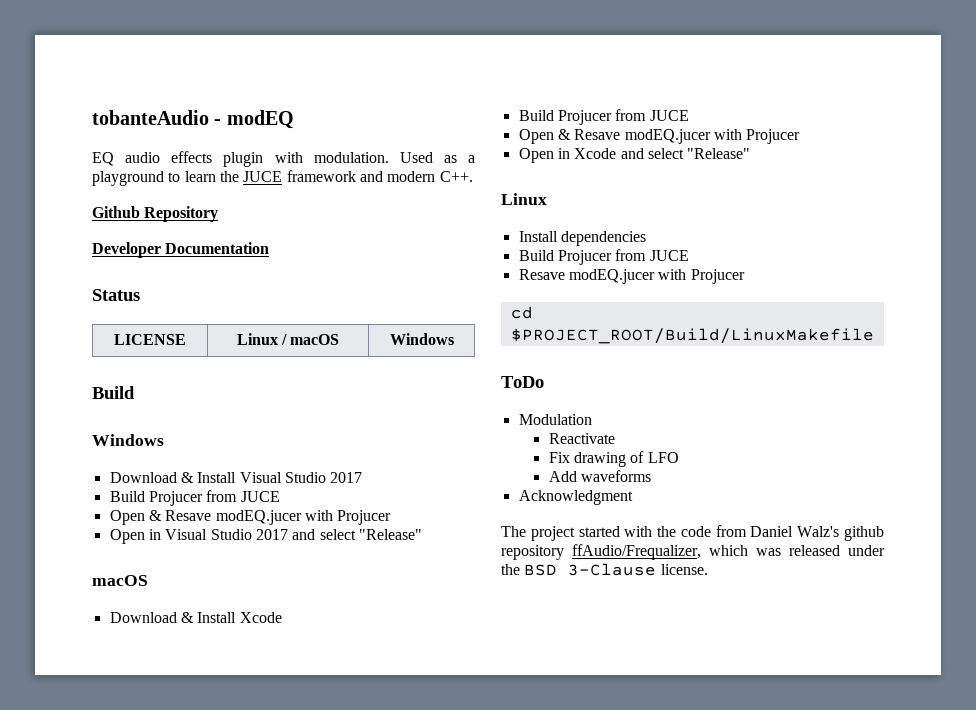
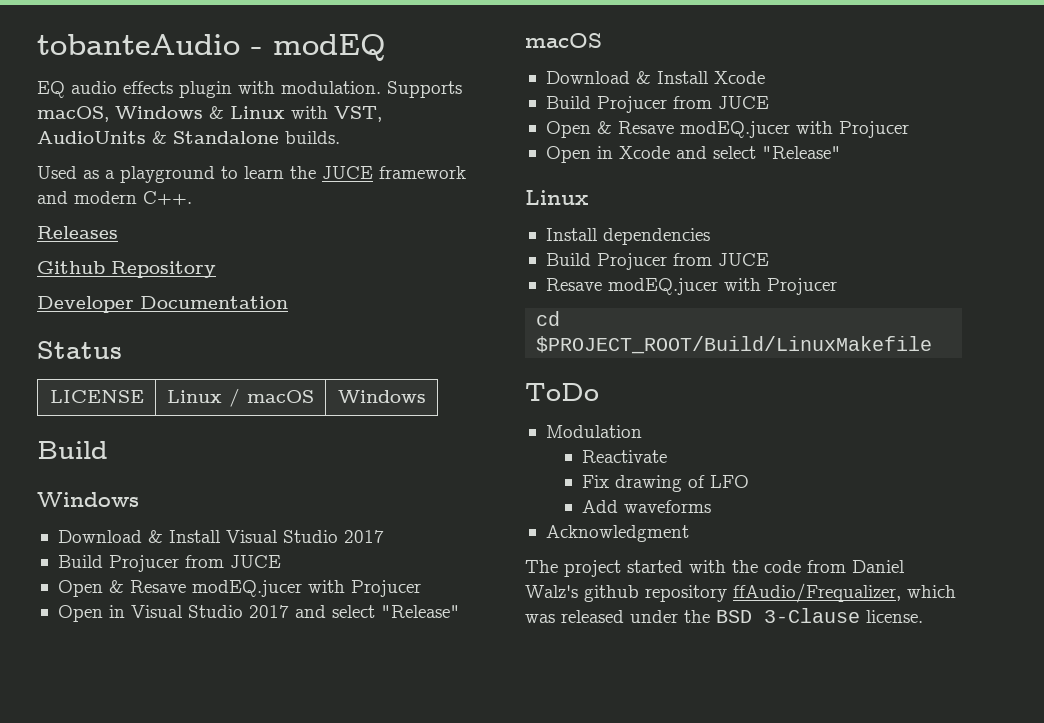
- EQ audio effects plugin with modulation. Used as a playground to learn the JUCE framework and modern C++.
+ EQ audio effects plugin with modulation. Supports macOS, Windows & Linux with VST, AudioUnits & Standalone builds.
+ Used as a playground to learn the JUCE framework and modern C++.
+ Releases

